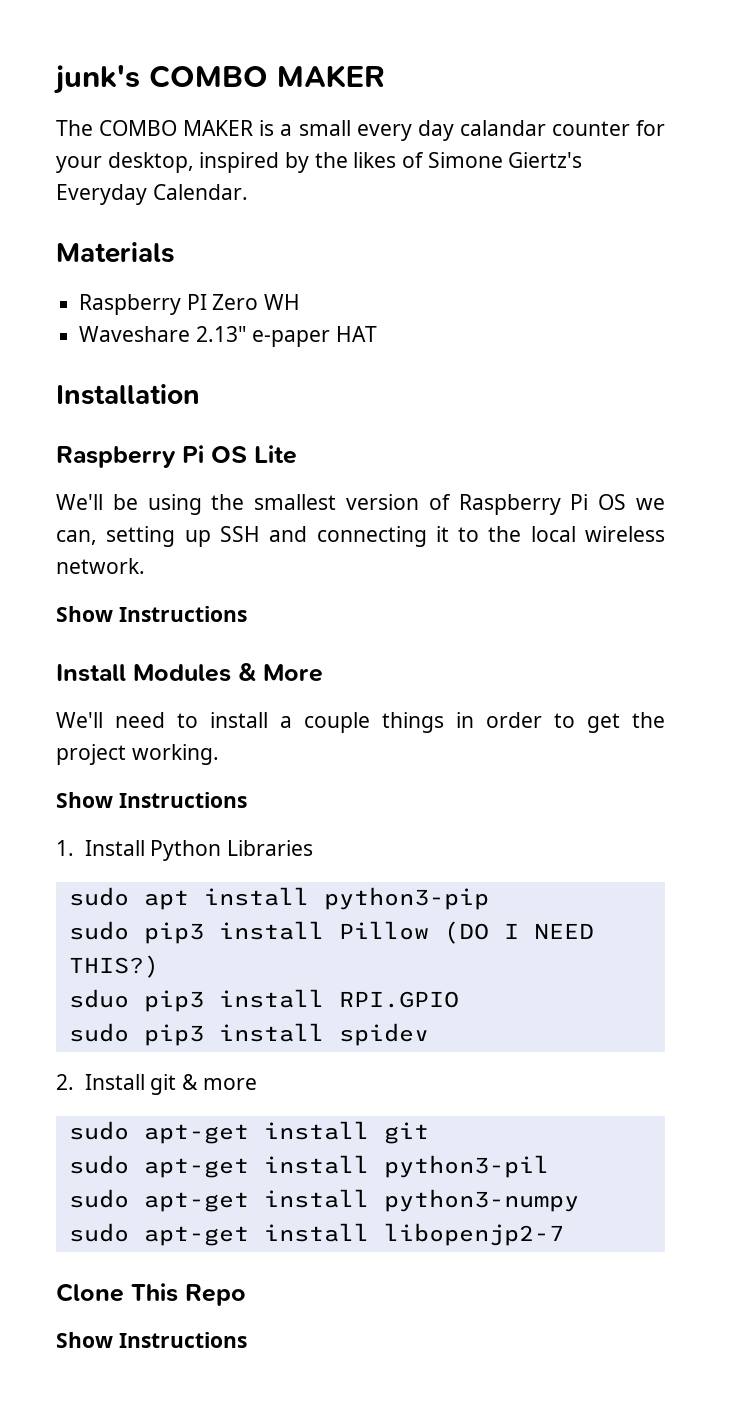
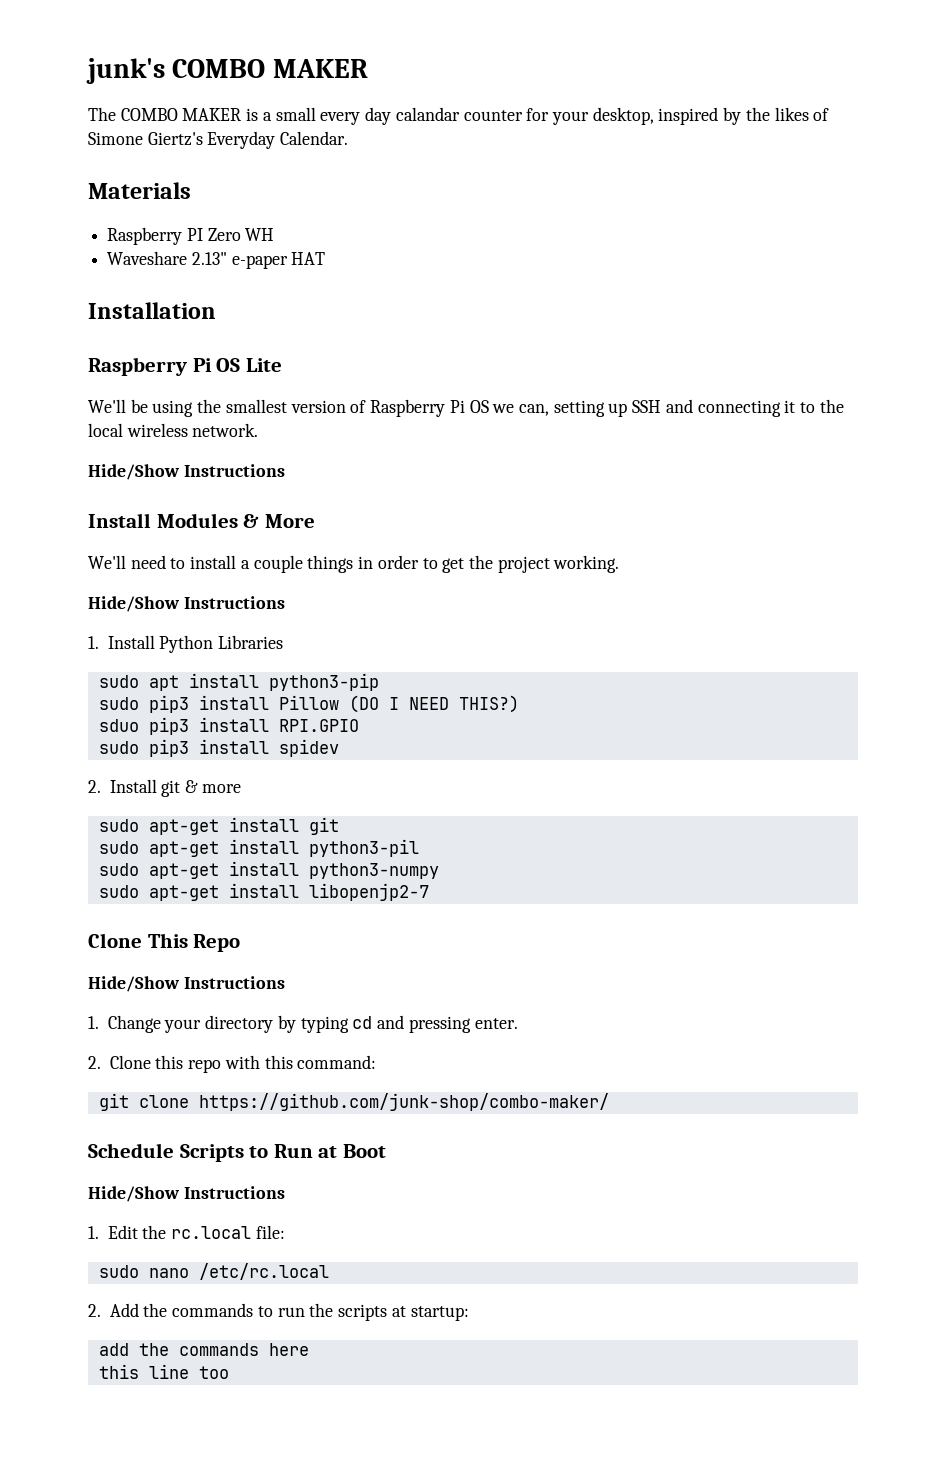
  We'll be using the smallest version of Raspberry Pi OS we can, setting up SSH and connecting it to the local wireless network.
- Show Instructions
+ Hide/Show Instructions
  We'll need to install a couple things in order to get the project working.
- Show Instructions
+ Hide/Show Instructions
  Clone This Repo
- Show Instructions
+ Hide/Show Instructions
+ 1. Change your directory by typing cd and pressing enter.
+ 2. Clone this repo with this command:
+ git clone https://github.com/junk-shop/combo-maker/
+ Schedule Scripts to Run at Boot
+ Hide/Show Instructions
+ 1. Edit the rc.local file:
+ sudo nano /etc/rc.local
+ 2. Add the commands to run the scripts at startup:
+ add the commands here
+ this line too

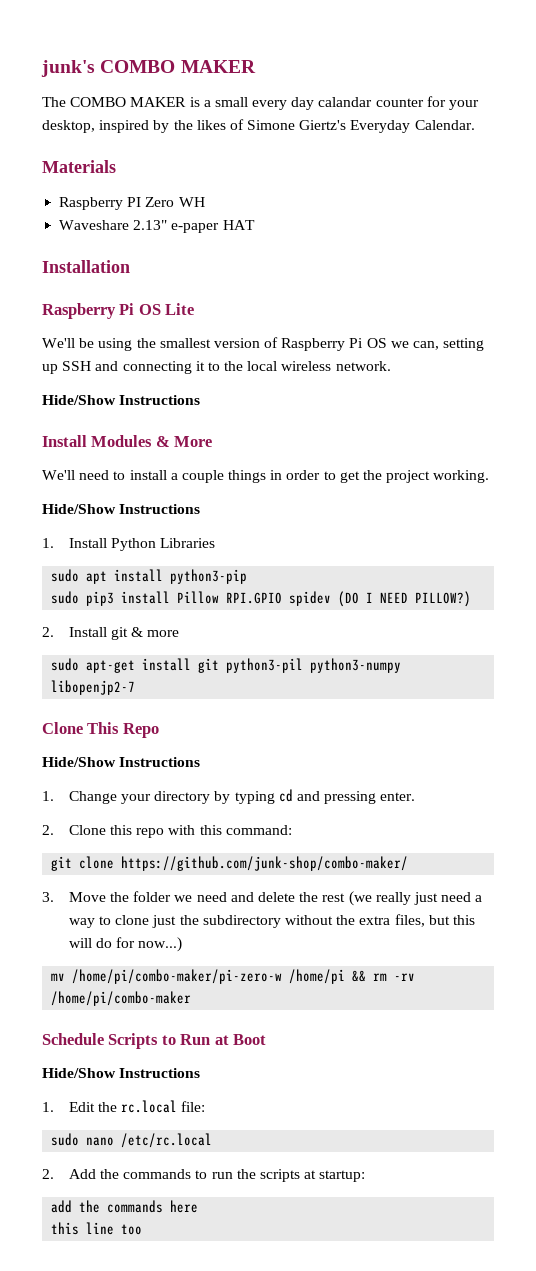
- sudo pip3 install Pillow (DO I NEED THIS?)
- sduo pip3 install RPI.GPIO
- sudo pip3 install spidev
+ sudo pip3 install Pillow RPI.GPIO spidev (DO I NEED PILLOW?)
- sudo apt-get install git
- sudo apt-get install python3-pil
- sudo apt-get install python3-numpy
- sudo apt-get install libopenjp2-7
+ sudo apt-get install git python3-pil python3-numpy libopenjp2-7
+ 3. Move the folder we need and delete the rest (we really just need a way to clone just the subdirectory without the extra files, but this will do for now...)
+ mv /home/pi/combo-maker/pi-zero-w /home/pi && rm -rv /home/pi/combo-maker

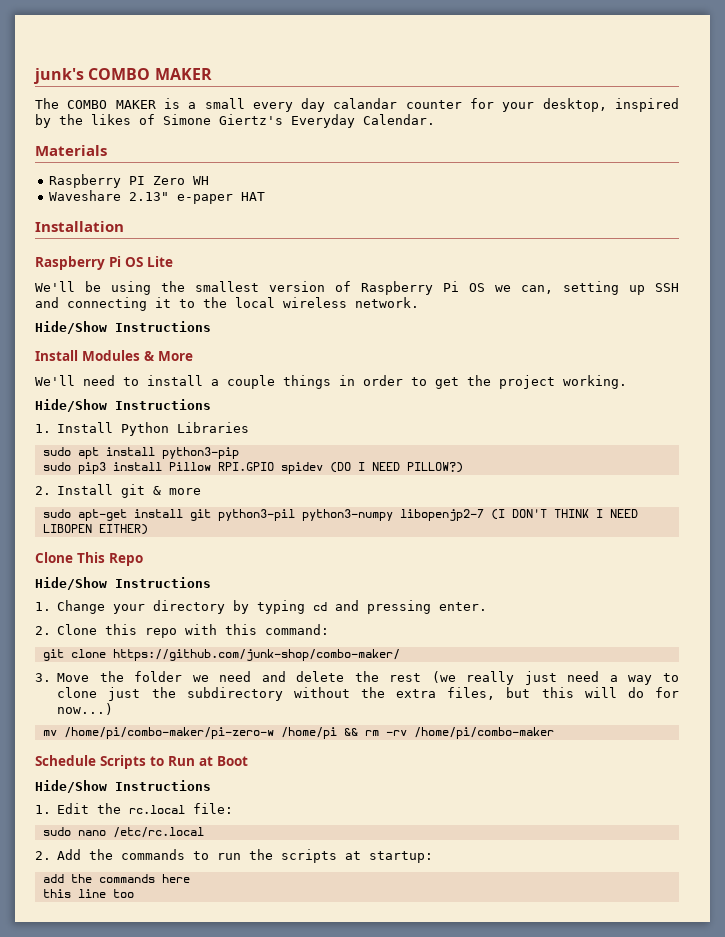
- sudo apt-get install git python3-pil python3-numpy libopenjp2-7
+ sudo apt-get install git python3-pil python3-numpy libopenjp2-7 (I DON'T THINK I NEED LIBOPEN EITHER)

